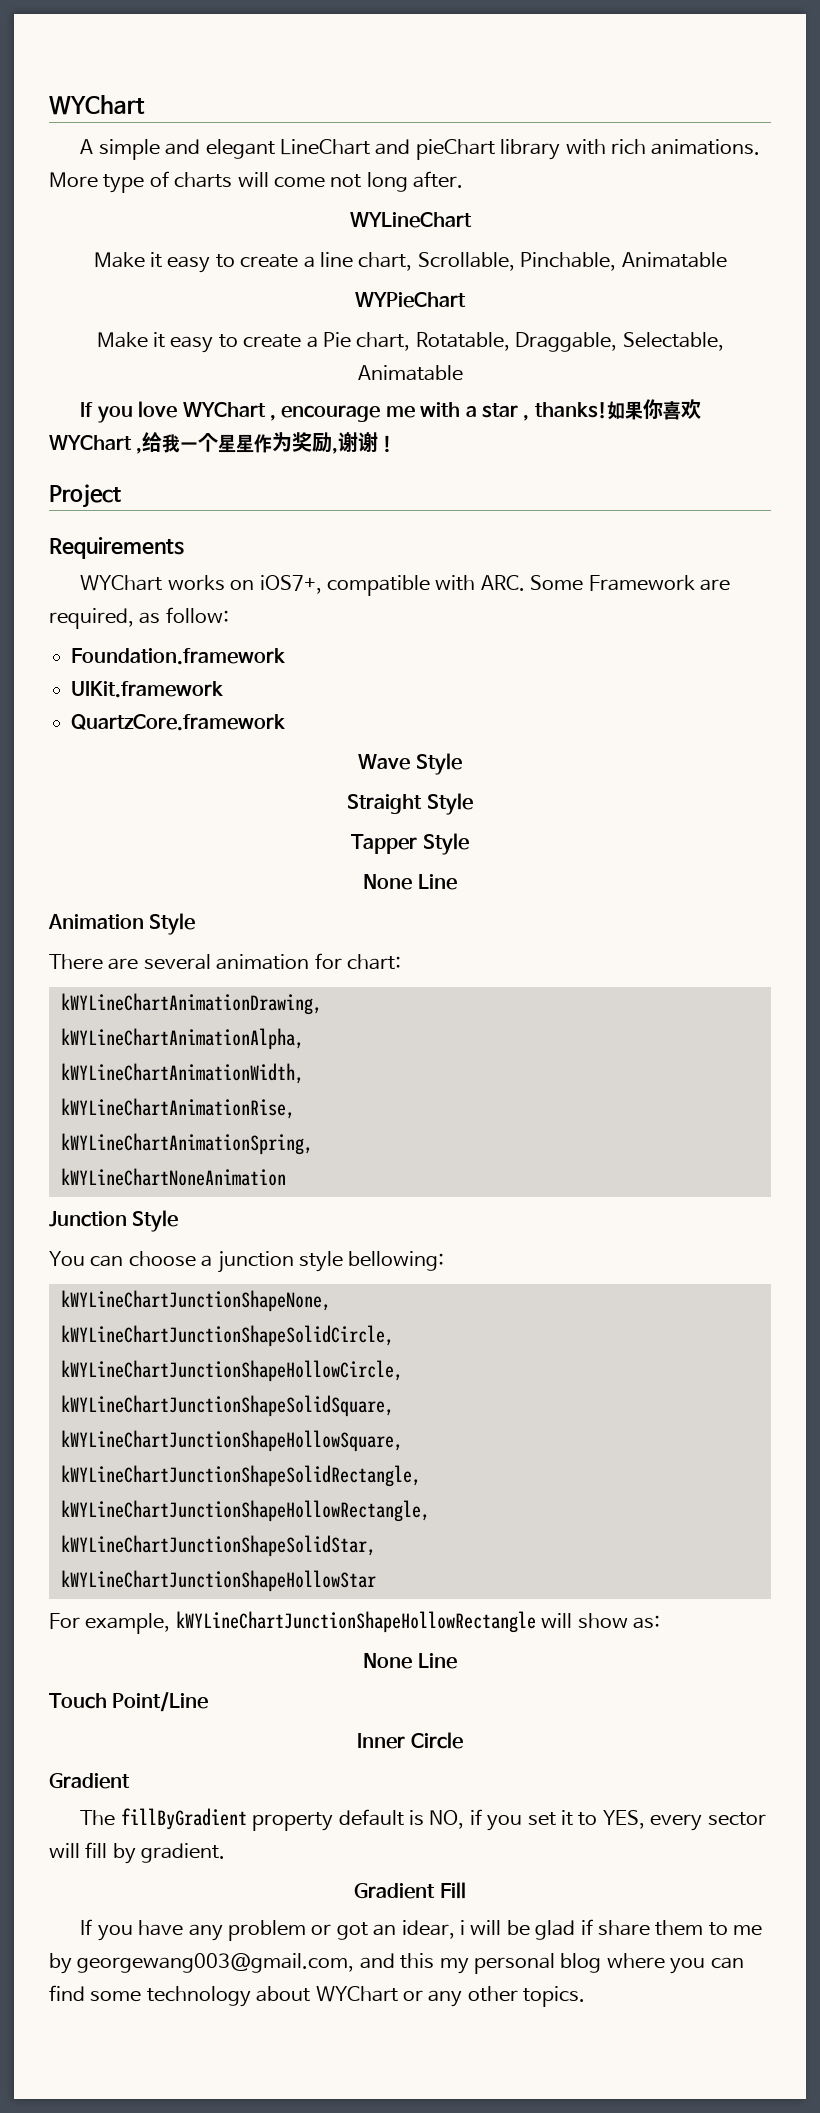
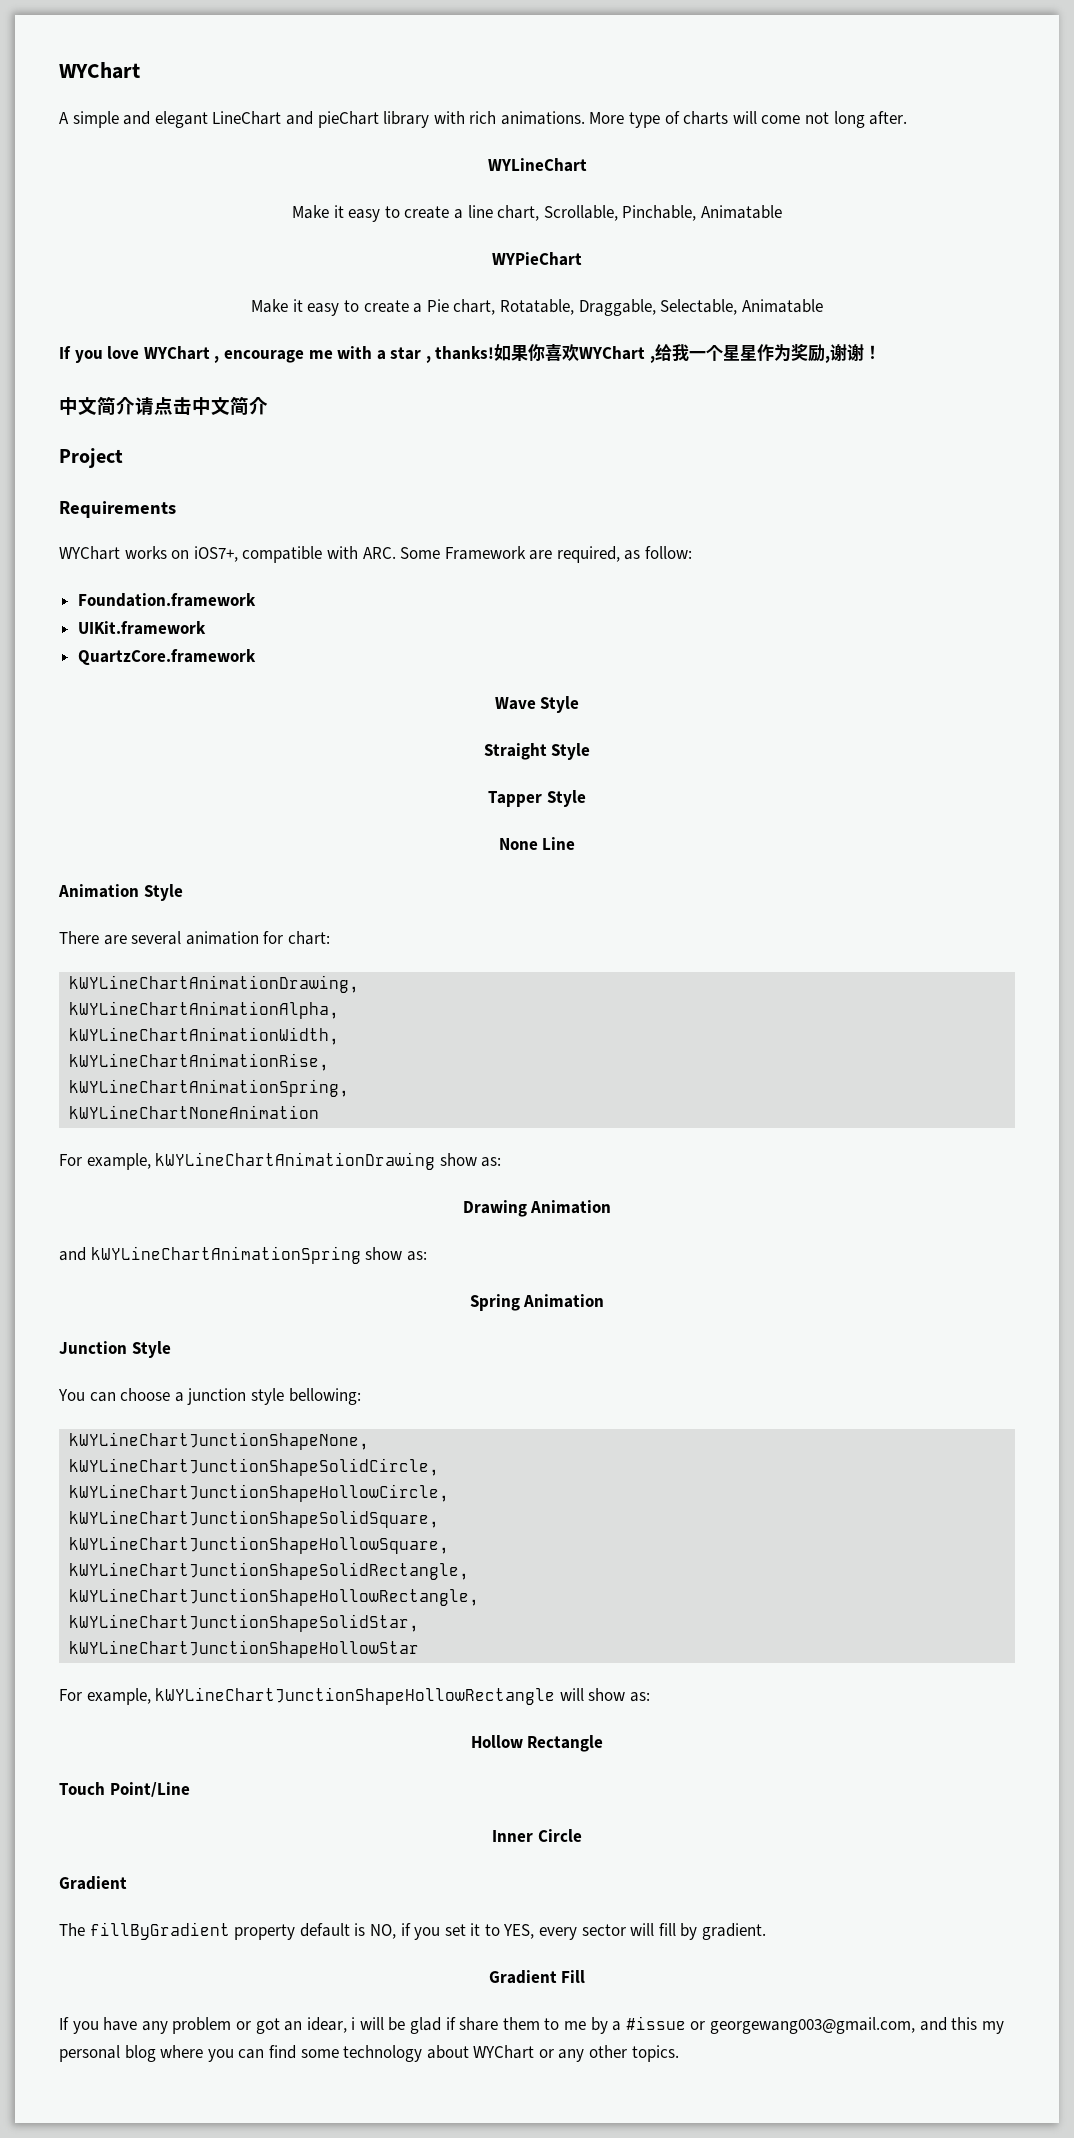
+ 中文简介请点击中文简介
+ For example, kWYLineChartAnimationDrawing show as:
+ Drawing Animation
+ and kWYLineChartAnimationSpring show as:
+ Spring Animation
  For example, kWYLineChartJunctionShapeHollowRectangle will show as:
- None Line
+ Hollow Rectangle
- If you have any problem or got an idear, i will be glad if share them to me by georgewang003@gmail.com, and this my personal blog where you can find some technology about WYChart or any other topics.
+ If you have any problem or got an idear, i will be glad if share them to me by a #issue or georgewang003@gmail.com, and this my personal blog where you can find some technology about WYChart or any other topics.

